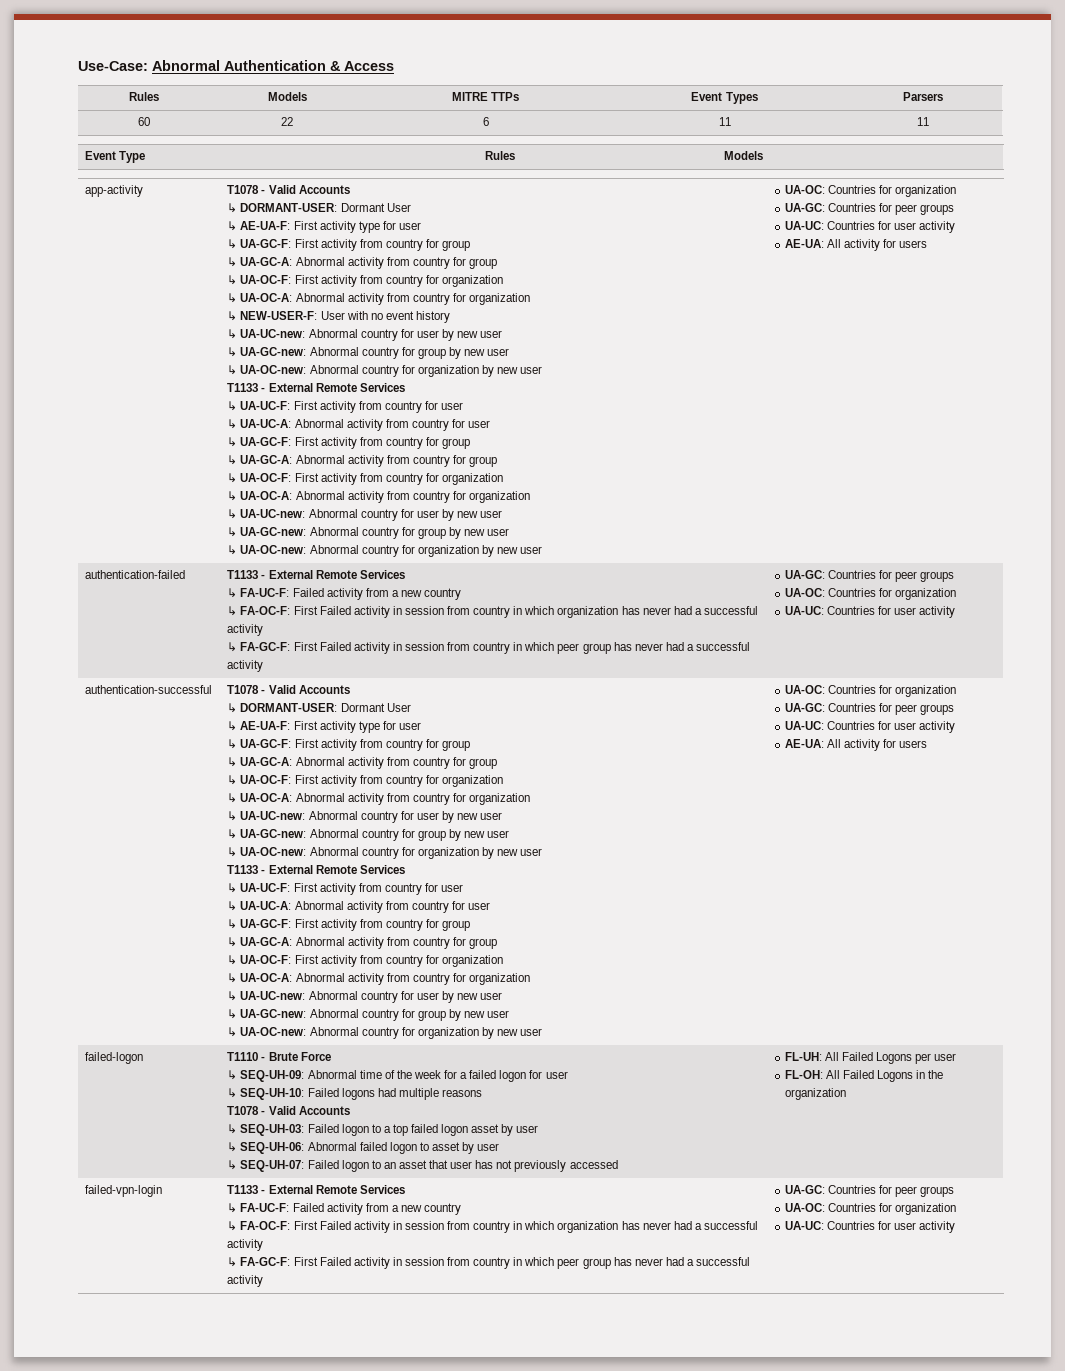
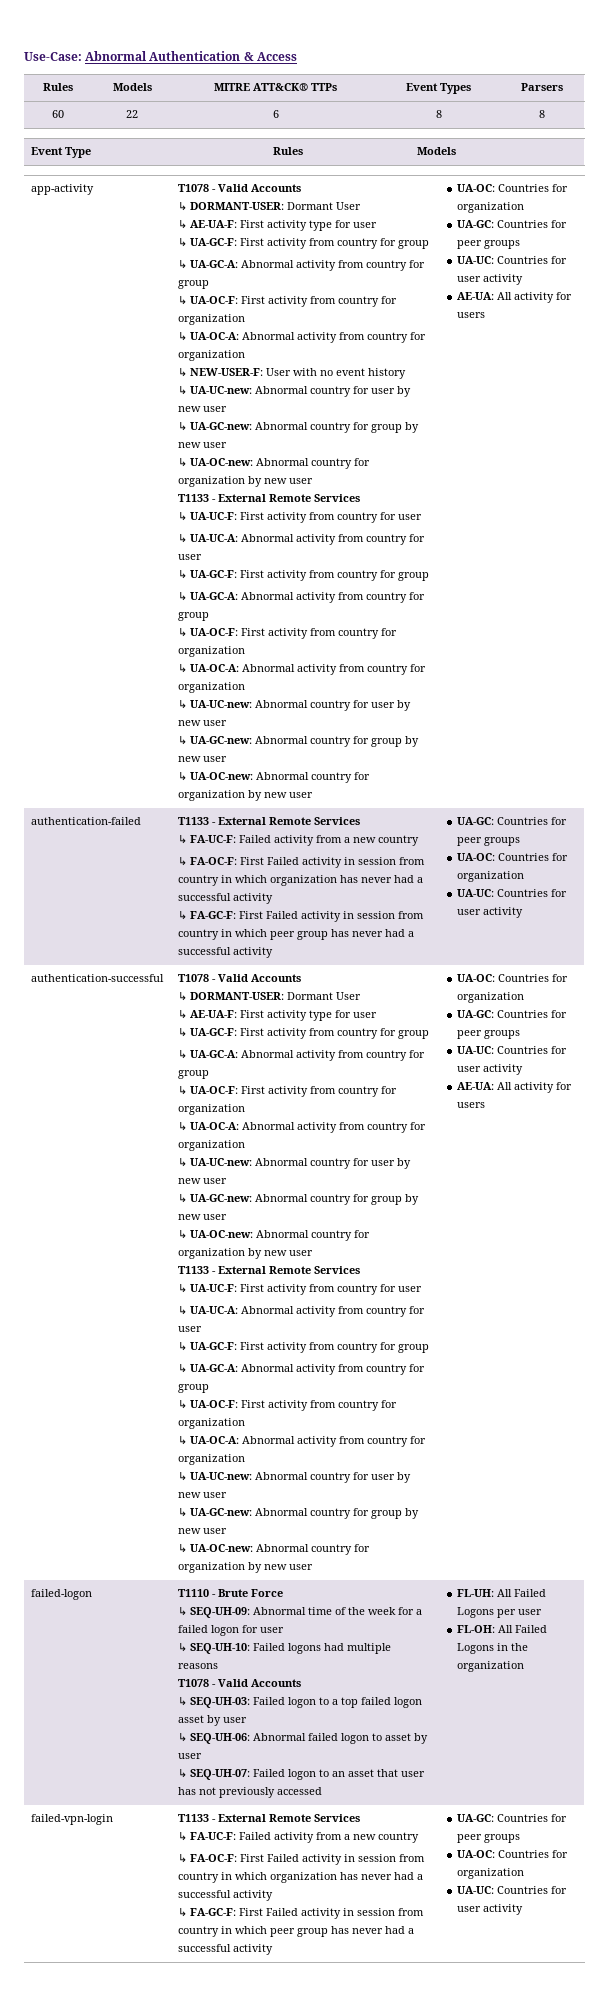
- Rules | Models | MITRE TTPs | Event Types | Parsers
+ Rules | Models | MITRE ATT&CK® TTPs | Event Types | Parsers
- 60 | 22 | 6 | 11 | 11
+ 60 | 22 | 6 | 8 | 8

